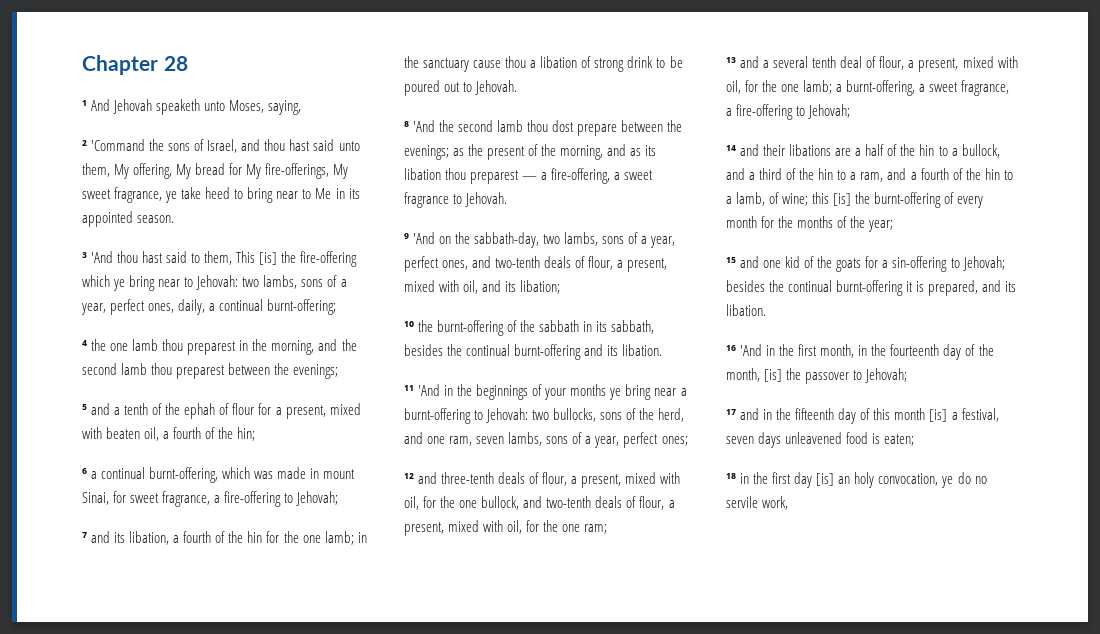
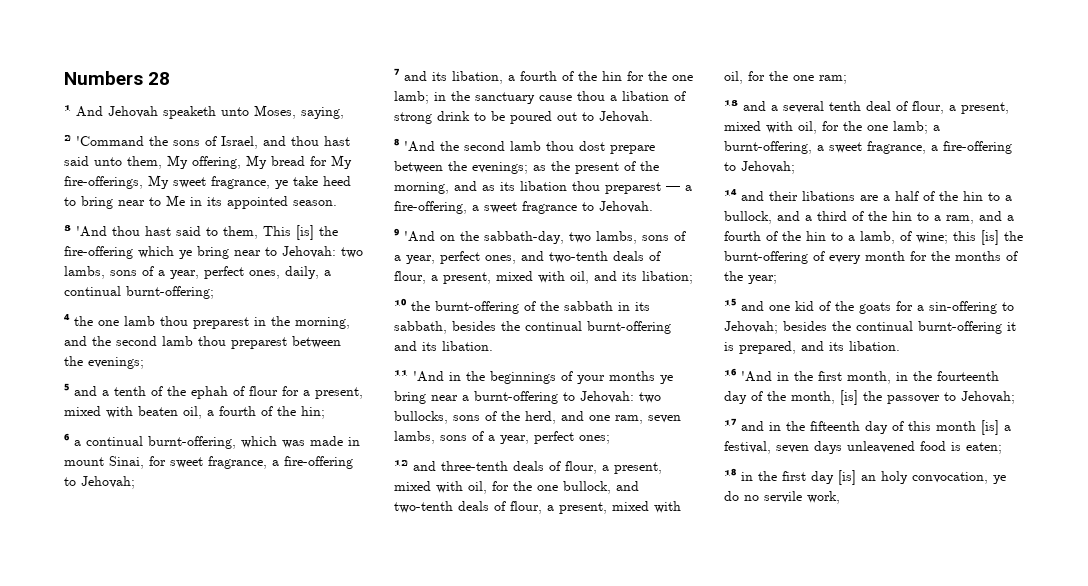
- Chapter 28
+ Numbers 28

